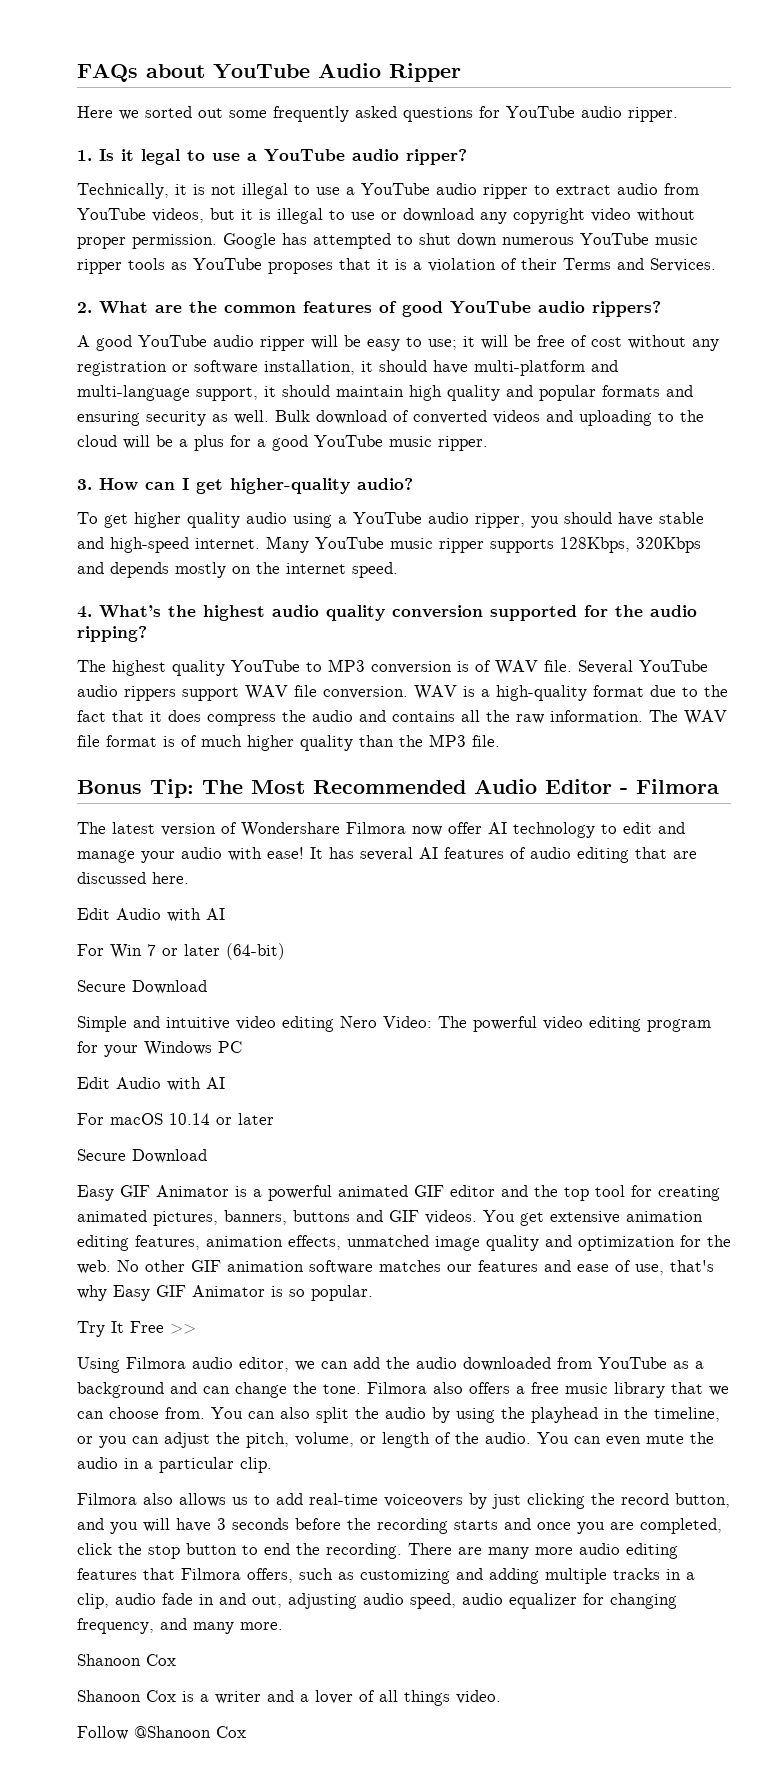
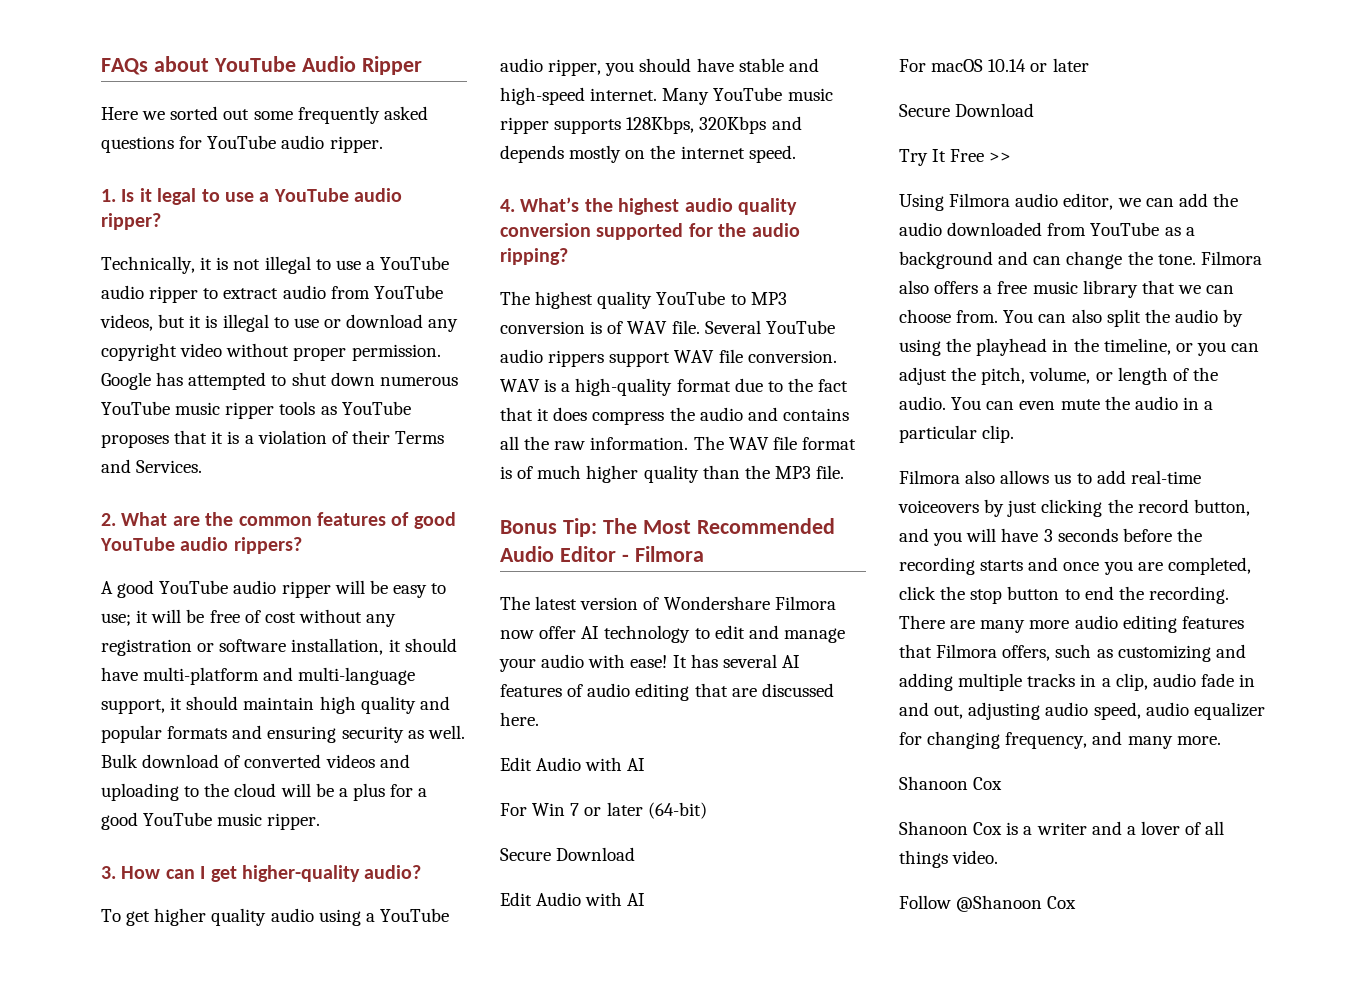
- Simple and intuitive video editing Nero Video: The powerful video editing program for your Windows PC
- Easy GIF Animator is a powerful animated GIF editor and the top tool for creating animated pictures, banners, buttons and GIF videos. You get extensive animation editing features, animation effects, unmatched image quality and optimization for the web. No other GIF animation software matches our features and ease of use, that's why Easy GIF Animator is so popular.

